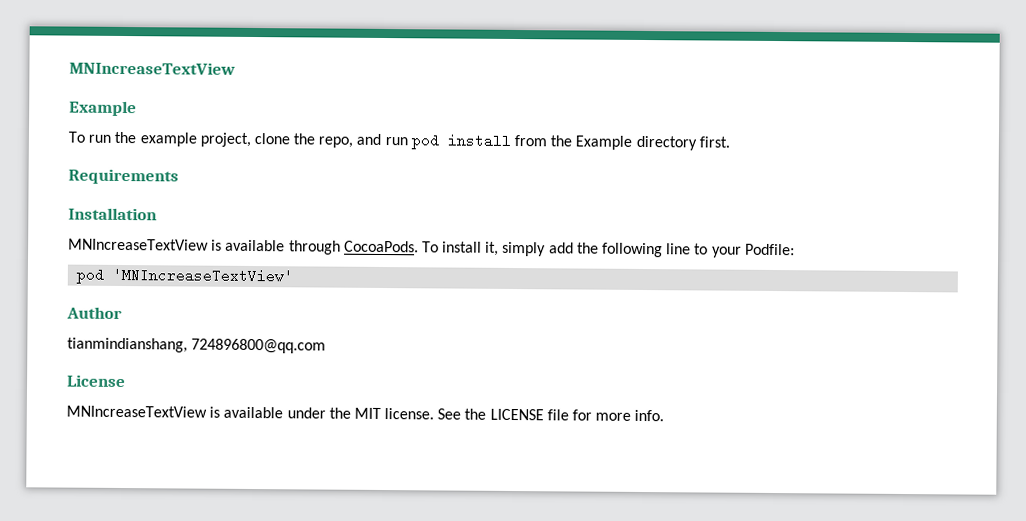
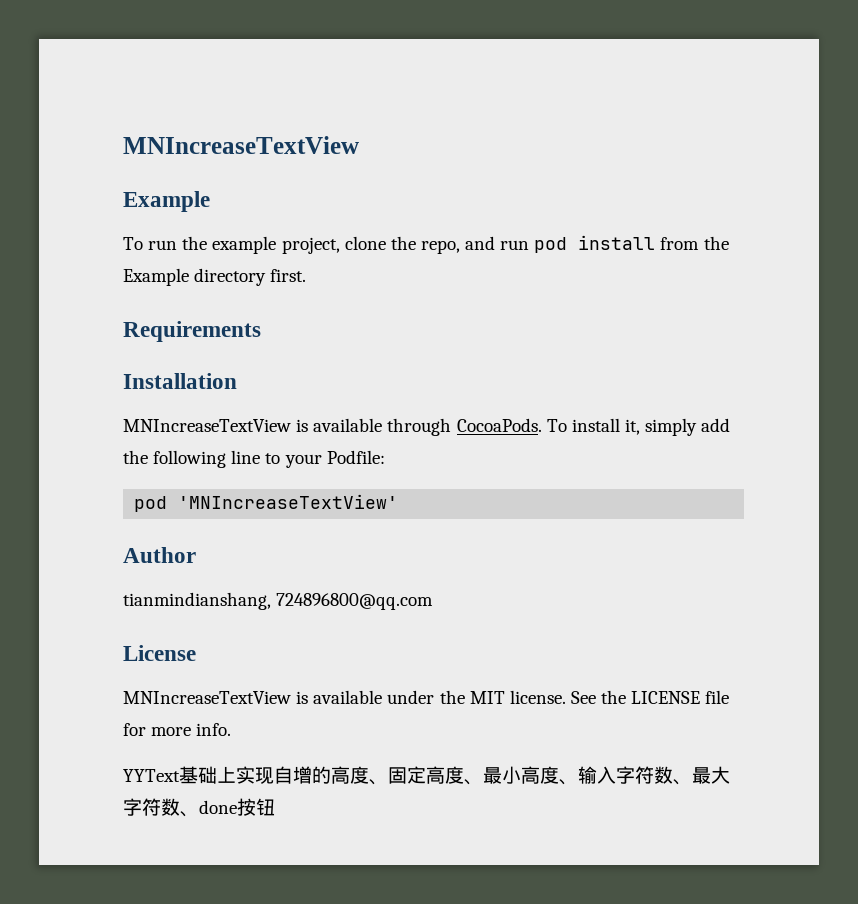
+ YYText基础上实现自增的高度、固定高度、最小高度、输入字符数、最大字符数、done按钮

